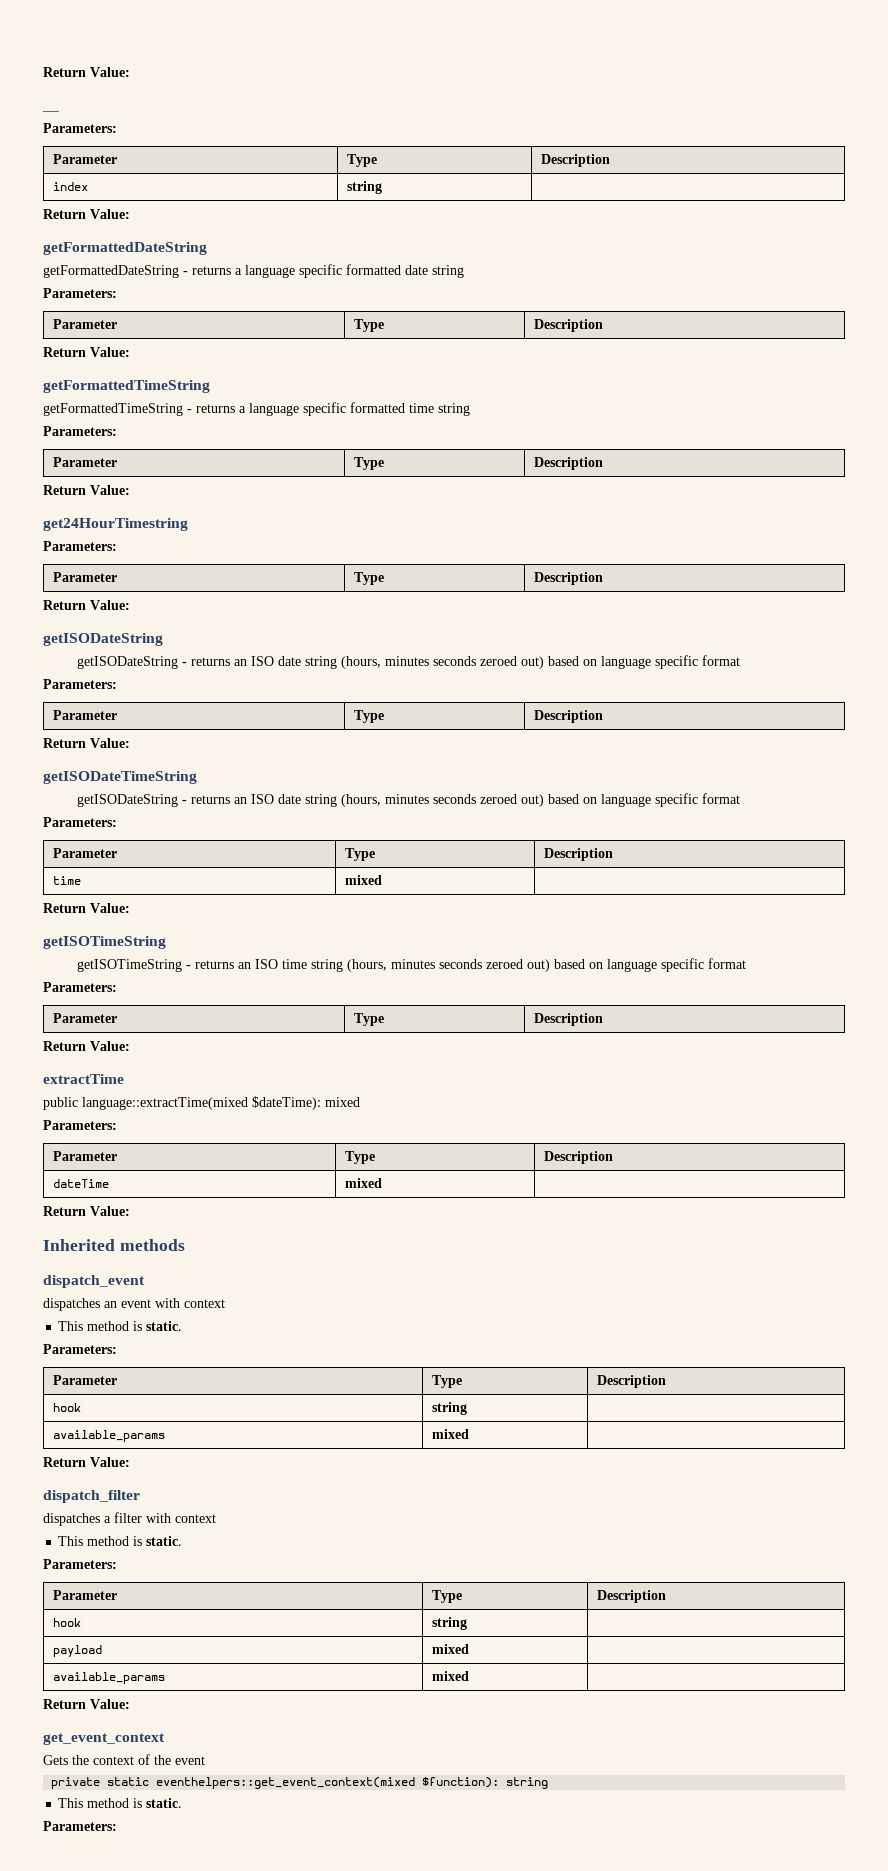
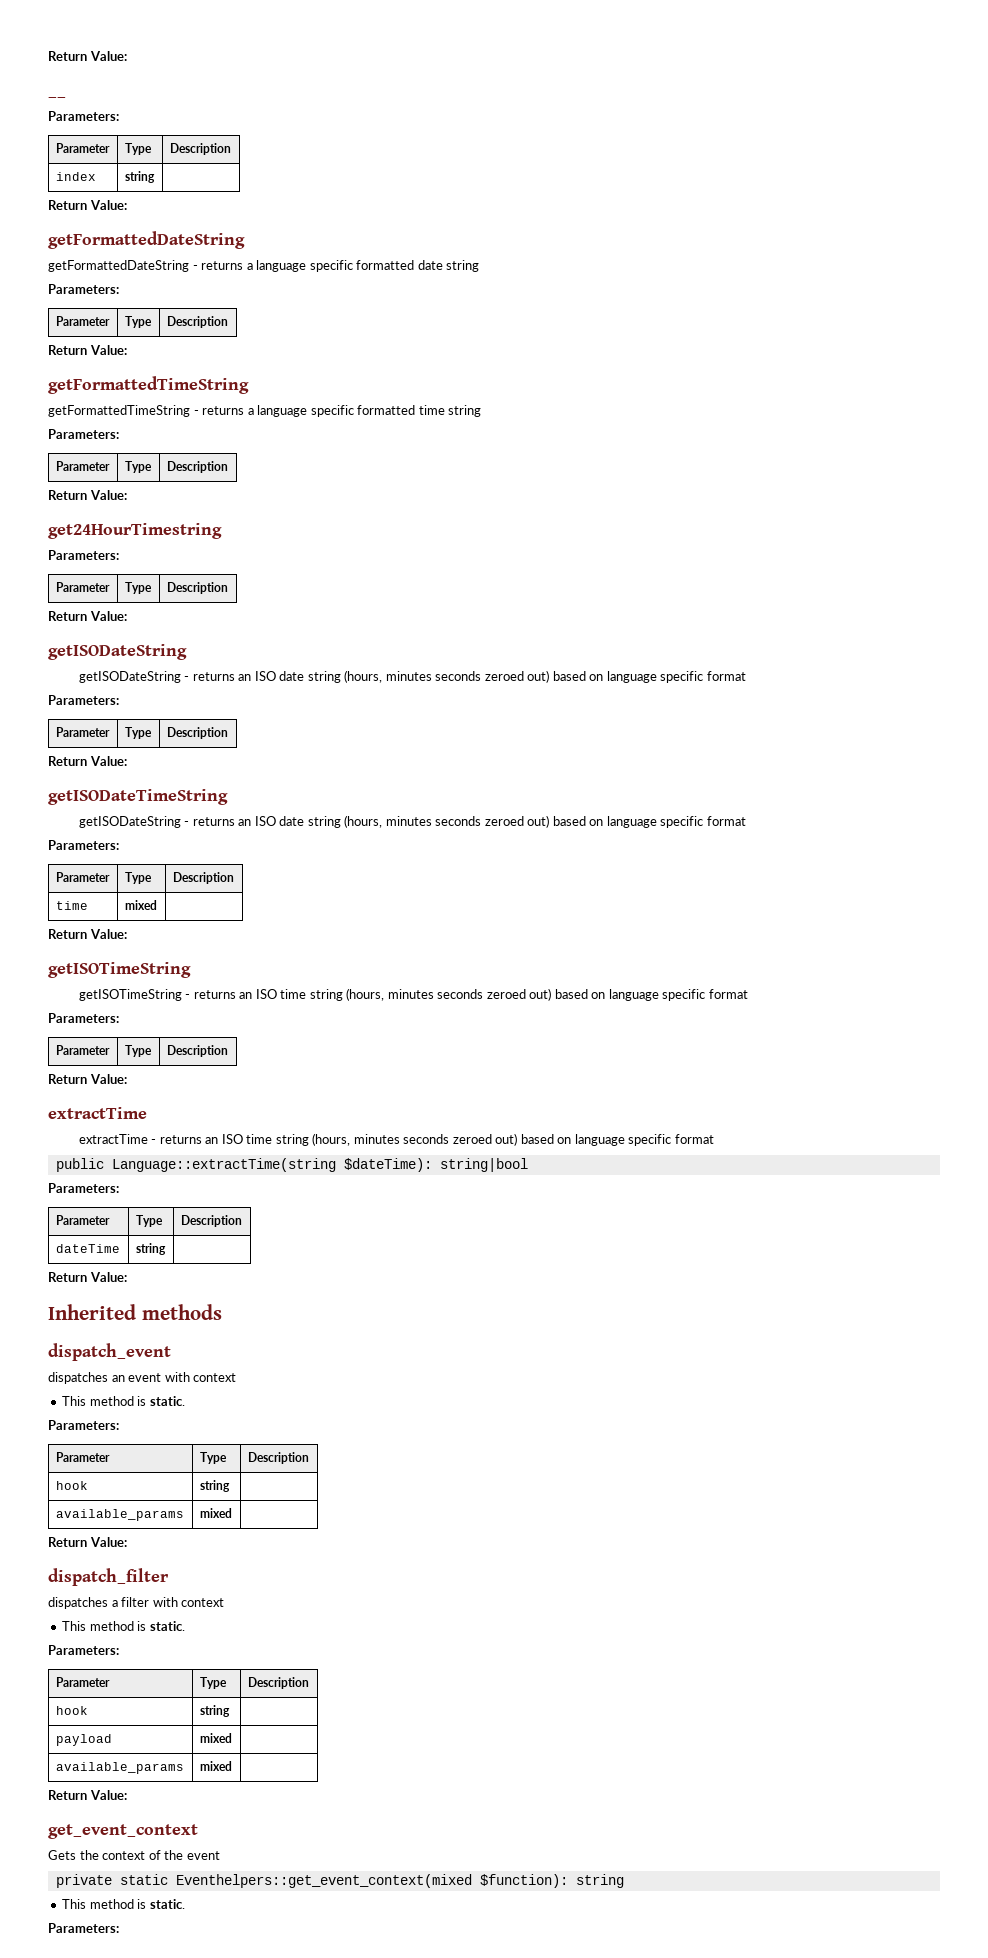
- public language::extractTime(mixed $dateTime): mixed
+ extractTime - returns an ISO time string (hours, minutes seconds zeroed out) based on language specific format
+ public Language::extractTime(string $dateTime): string|bool
- dateTime | mixed |
+ dateTime | string |
- private static eventhelpers::get_event_context(mixed $function): string
+ private static Eventhelpers::get_event_context(mixed $function): string

